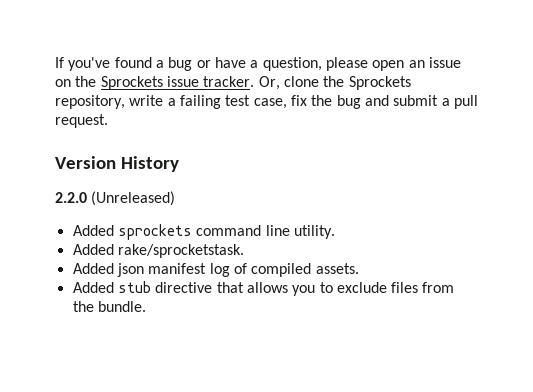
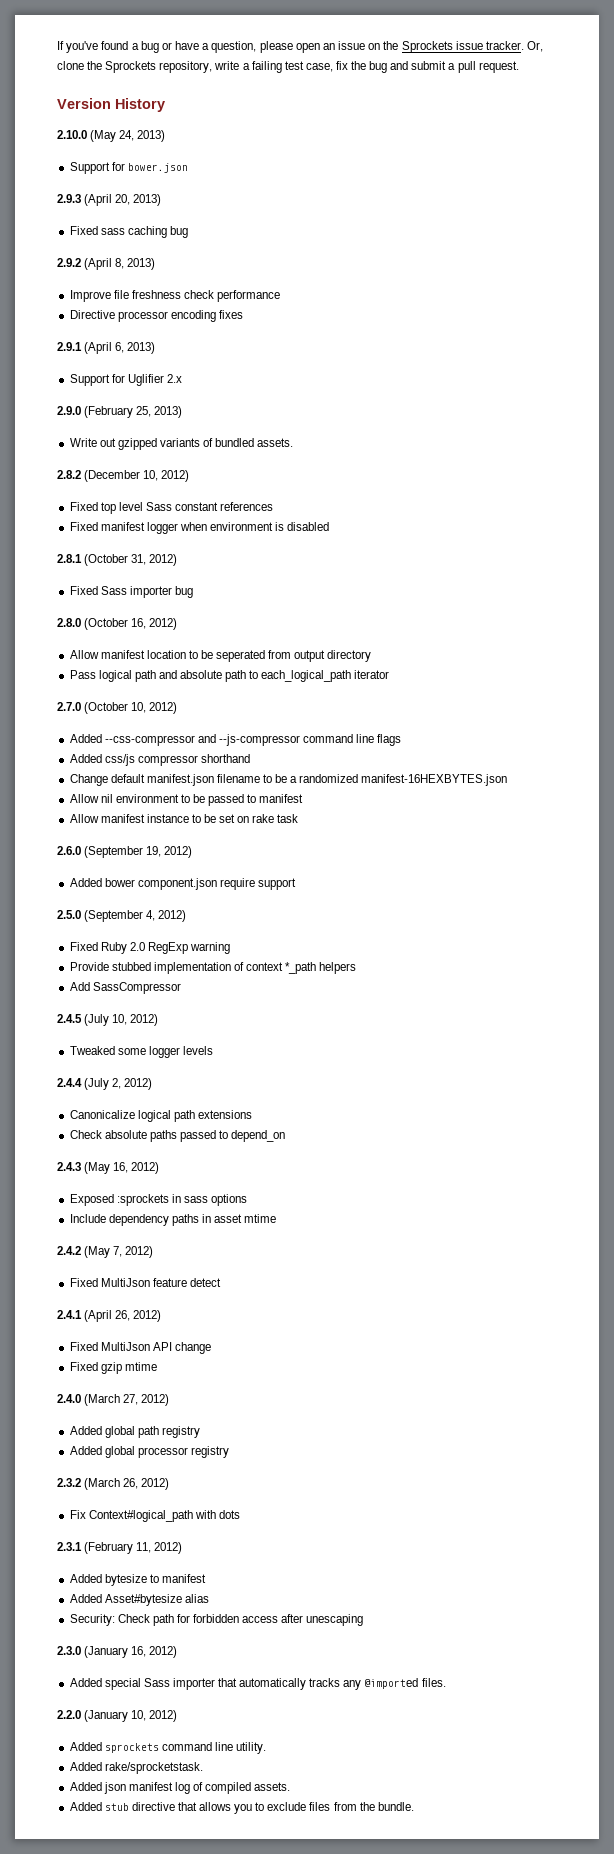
- 2.2.0 (Unreleased)
+ 2.10.0 (May 24, 2013)
+ Support for bower.json
+ 2.9.3 (April 20, 2013)
+ Fixed sass caching bug
+ 2.9.2 (April 8, 2013)
+ Improve file freshness check performance
+ Directive processor encoding fixes
+ 2.9.1 (April 6, 2013)
+ Support for Uglifier 2.x
+ 2.9.0 (February 25, 2013)
+ Write out gzipped variants of bundled assets.
+ 2.8.2 (December 10, 2012)
+ Fixed top level Sass constant references
+ Fixed manifest logger when environment is disabled
+ 2.8.1 (October 31, 2012)
+ Fixed Sass importer bug
+ 2.8.0 (October 16, 2012)
+ Allow manifest location to be seperated from output directory
+ Pass logical path and absolute path to each_logical_path iterator
+ 2.7.0 (October 10, 2012)
+ Added --css-compressor and --js-compressor command line flags
+ Added css/js compressor shorthand
+ Change default manifest.json filename to be a randomized manifest-16HEXBYTES.json
+ Allow nil environment to be passed to manifest
+ Allow manifest instance to be set on rake task
+ 2.6.0 (September 19, 2012)
+ Added bower component.json require support
+ 2.5.0 (September 4, 2012)
+ Fixed Ruby 2.0 RegExp warning
+ Provide stubbed implementation of context *_path helpers
+ Add SassCompressor
+ 2.4.5 (July 10, 2012)
+ Tweaked some logger levels
+ 2.4.4 (July 2, 2012)
+ Canonicalize logical path extensions
+ Check absolute paths passed to depend_on
+ 2.4.3 (May 16, 2012)
+ Exposed :sprockets in sass options
+ Include dependency paths in asset mtime
+ 2.4.2 (May 7, 2012)
+ Fixed MultiJson feature detect
+ 2.4.1 (April 26, 2012)
+ Fixed MultiJson API change
+ Fixed gzip mtime
+ 2.4.0 (March 27, 2012)
+ Added global path registry
+ Added global processor registry
+ 2.3.2 (March 26, 2012)
+ Fix Context#logical_path with dots
+ 2.3.1 (February 11, 2012)
+ Added bytesize to manifest
+ Added Asset#bytesize alias
+ Security: Check path for forbidden access after unescaping
+ 2.3.0 (January 16, 2012)
+ Added special Sass importer that automatically tracks any @imported files.
+ 2.2.0 (January 10, 2012)

